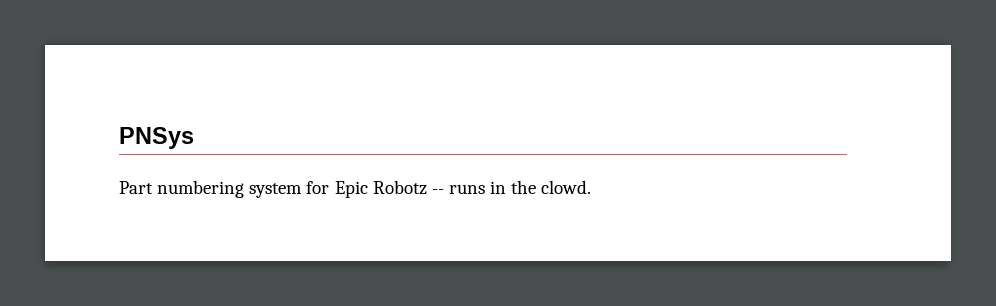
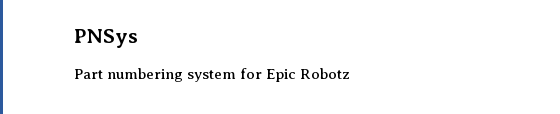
- Part numbering system for Epic Robotz -- runs in the clowd.
+ Part numbering system for Epic Robotz

